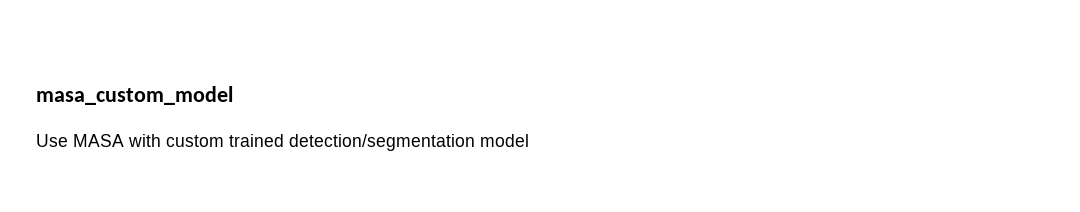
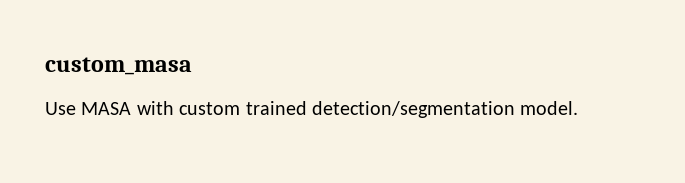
- masa_custom_model
+ custom_masa
- Use MASA with custom trained detection/segmentation model
+ Use MASA with custom trained detection/segmentation model.

